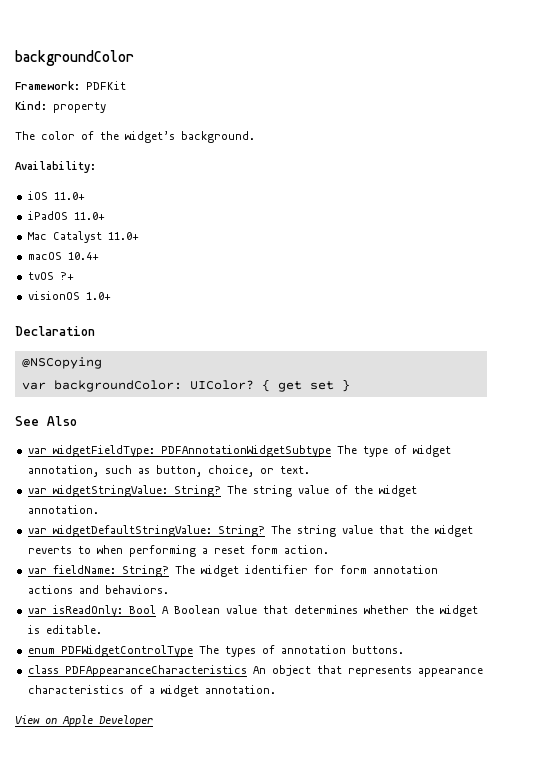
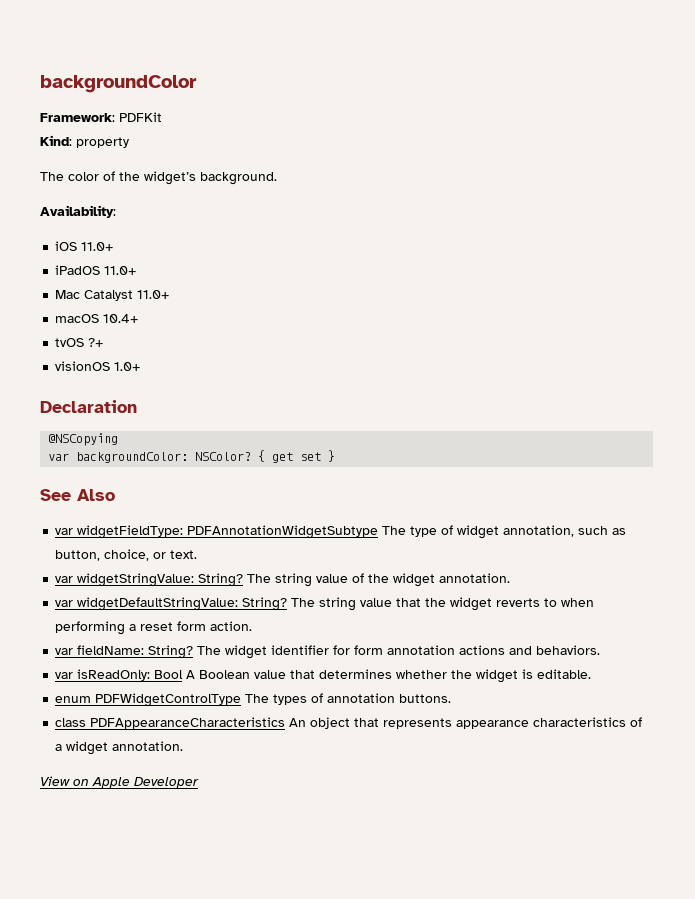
- var backgroundColor: UIColor?
+ var backgroundColor: NSColor?

